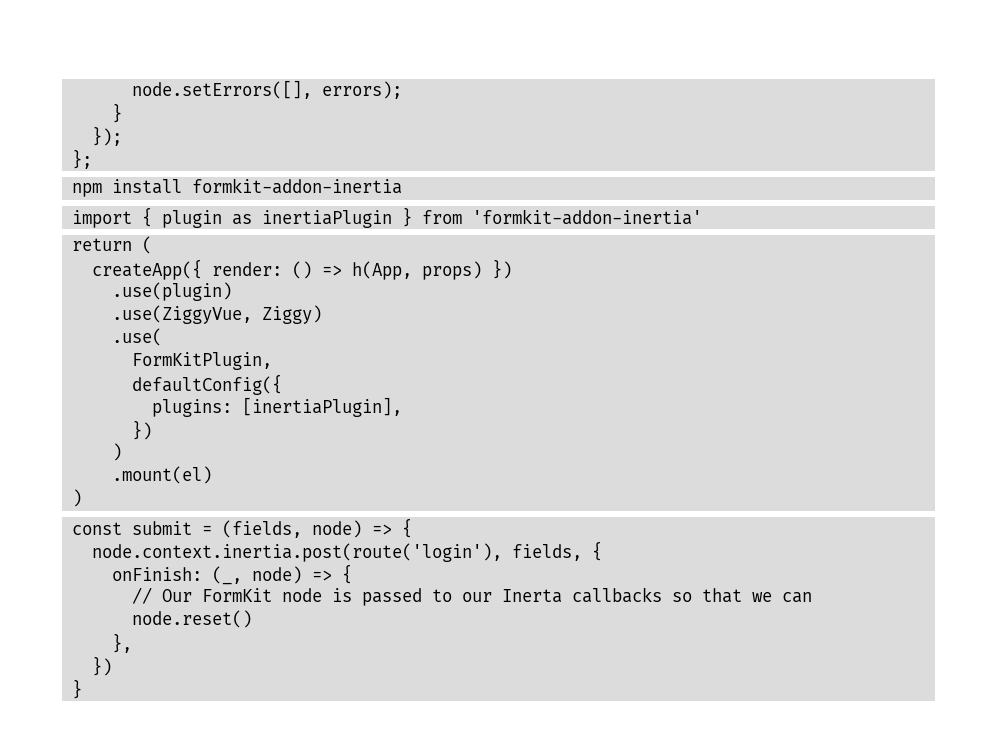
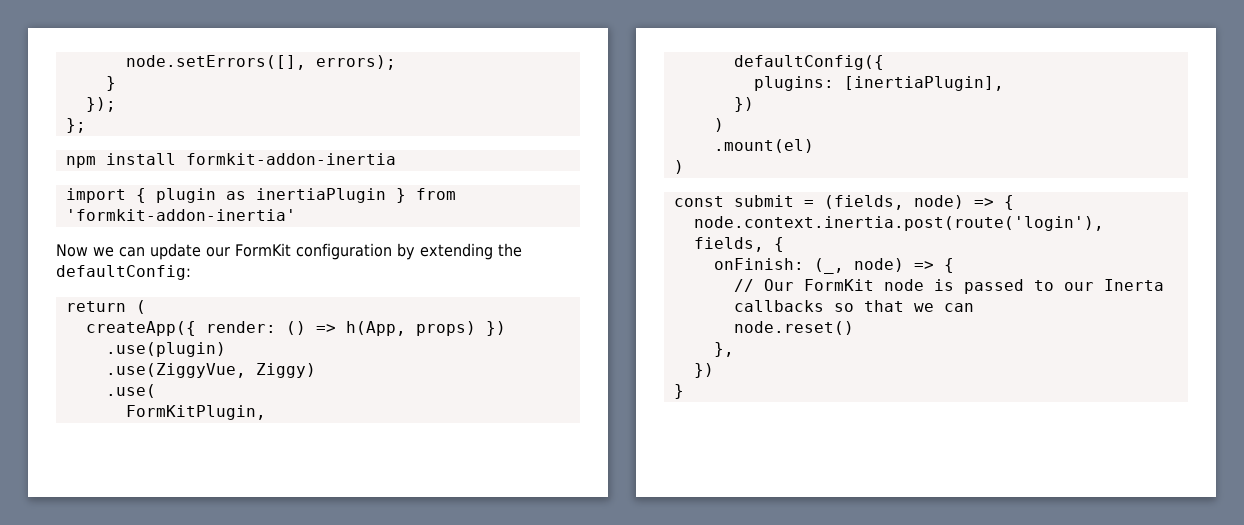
+ Now we can update our FormKit configuration by extending the defaultConfig:

